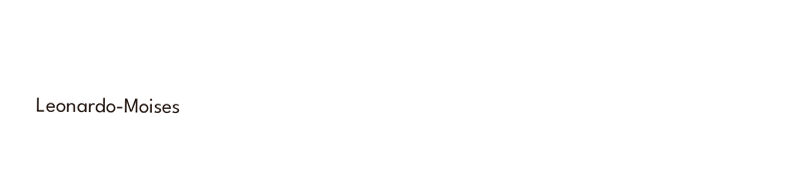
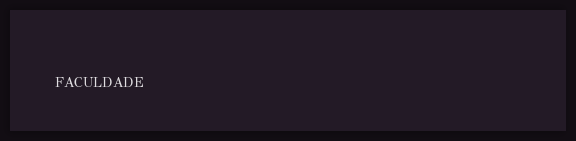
- Leonardo-Moises
+ FACULDADE

